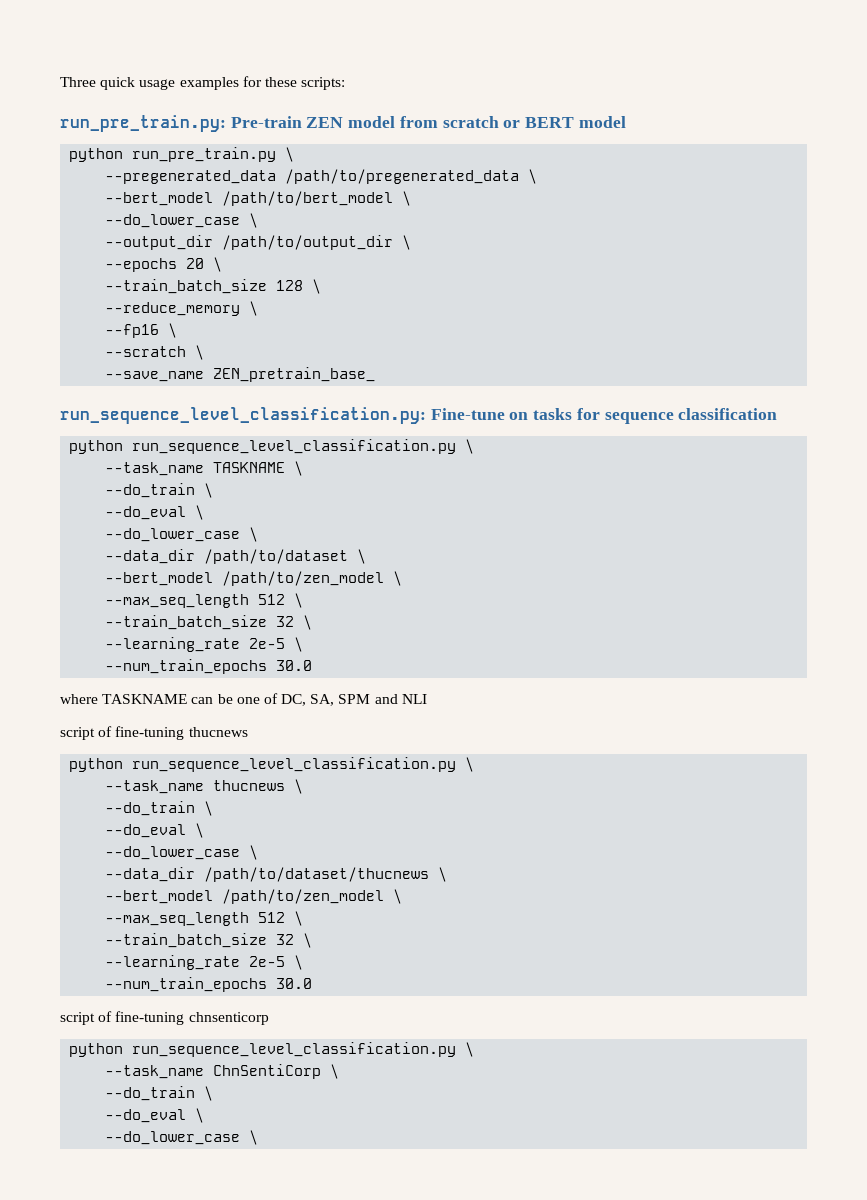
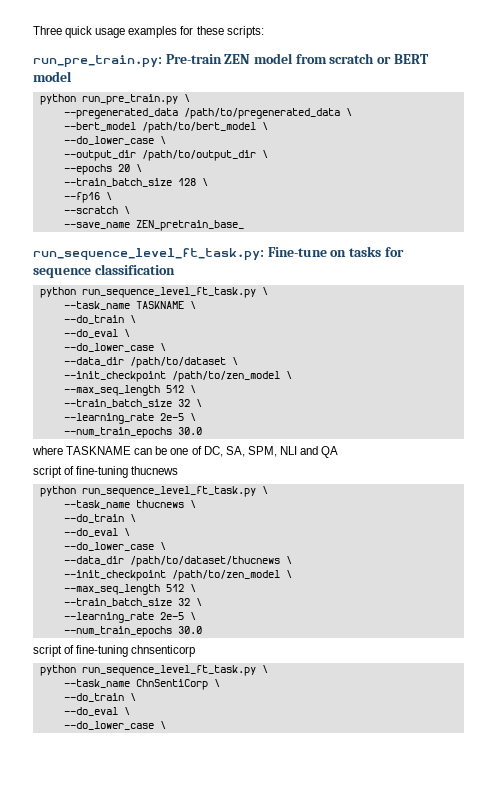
- --reduce_memory \
- run_sequence_level_classification.py: Fine-tune on tasks for sequence classification
- python run_sequence_level_classification.py \
+ run_sequence_level_ft_task.py: Fine-tune on tasks for sequence classification
+ python run_sequence_level_ft_task.py \
  --data_dir /path/to/dataset \
- --bert_model /path/to/zen_model \
+ --init_checkpoint /path/to/zen_model \
- where TASKNAME can be one of DC, SA, SPM and NLI
+ where TASKNAME can be one of DC, SA, SPM, NLI and QA
  script of fine-tuning thucnews
- python run_sequence_level_classification.py \
+ python run_sequence_level_ft_task.py \
  --data_dir /path/to/dataset/thucnews \
- --bert_model /path/to/zen_model \
+ --init_checkpoint /path/to/zen_model \
  script of fine-tuning chnsenticorp
- python run_sequence_level_classification.py \
+ python run_sequence_level_ft_task.py \

